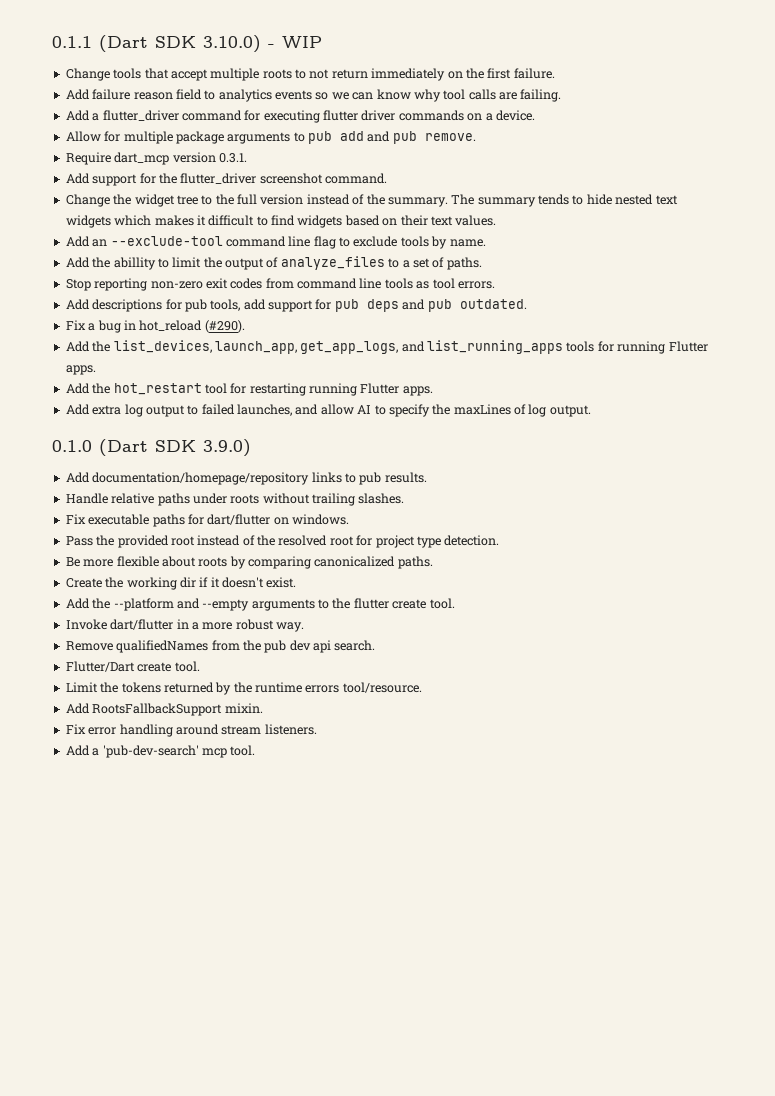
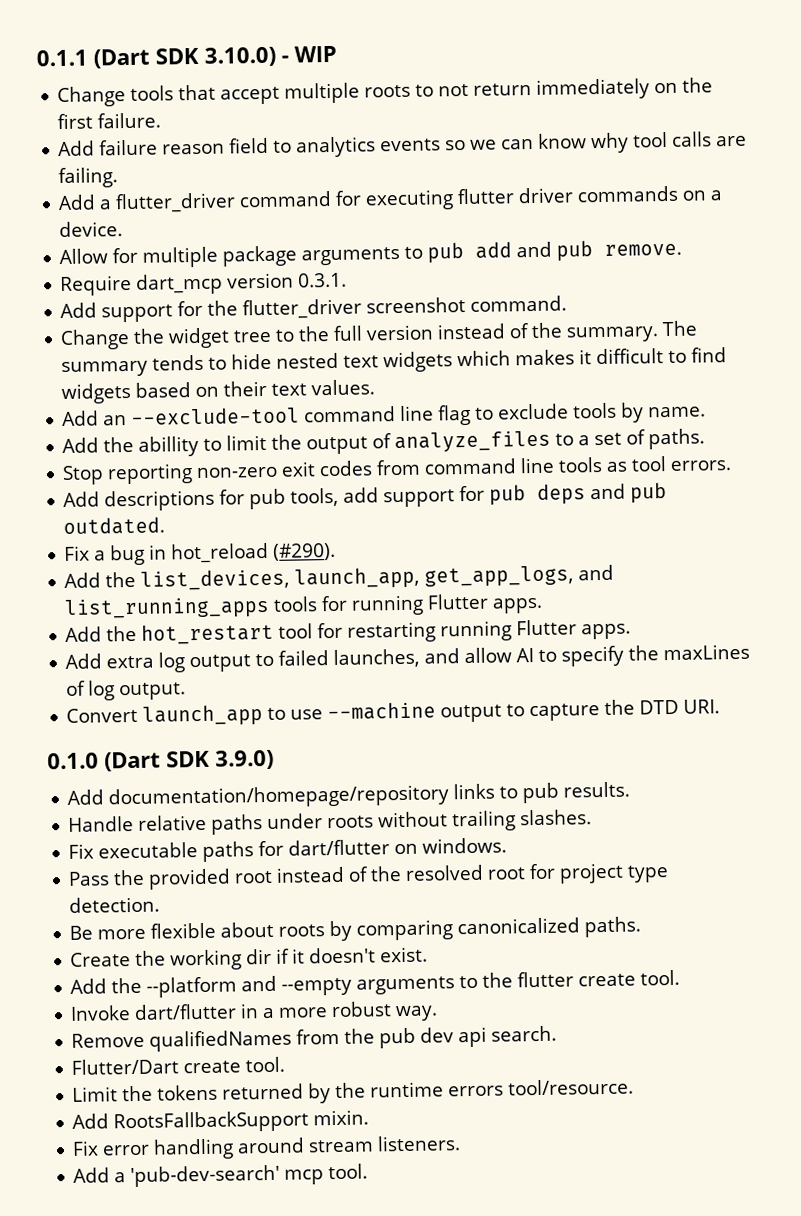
+ Convert launch_app to use --machine output to capture the DTD URI.

